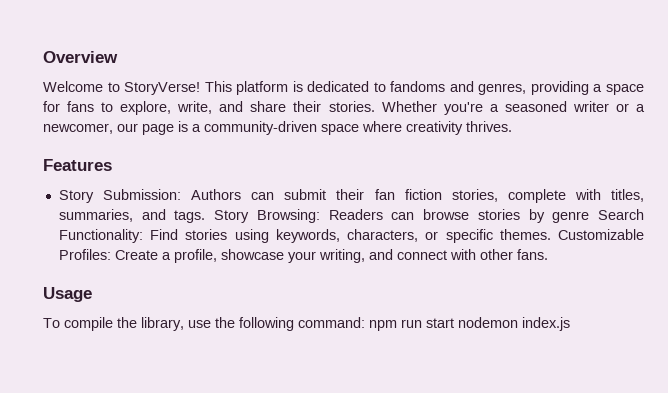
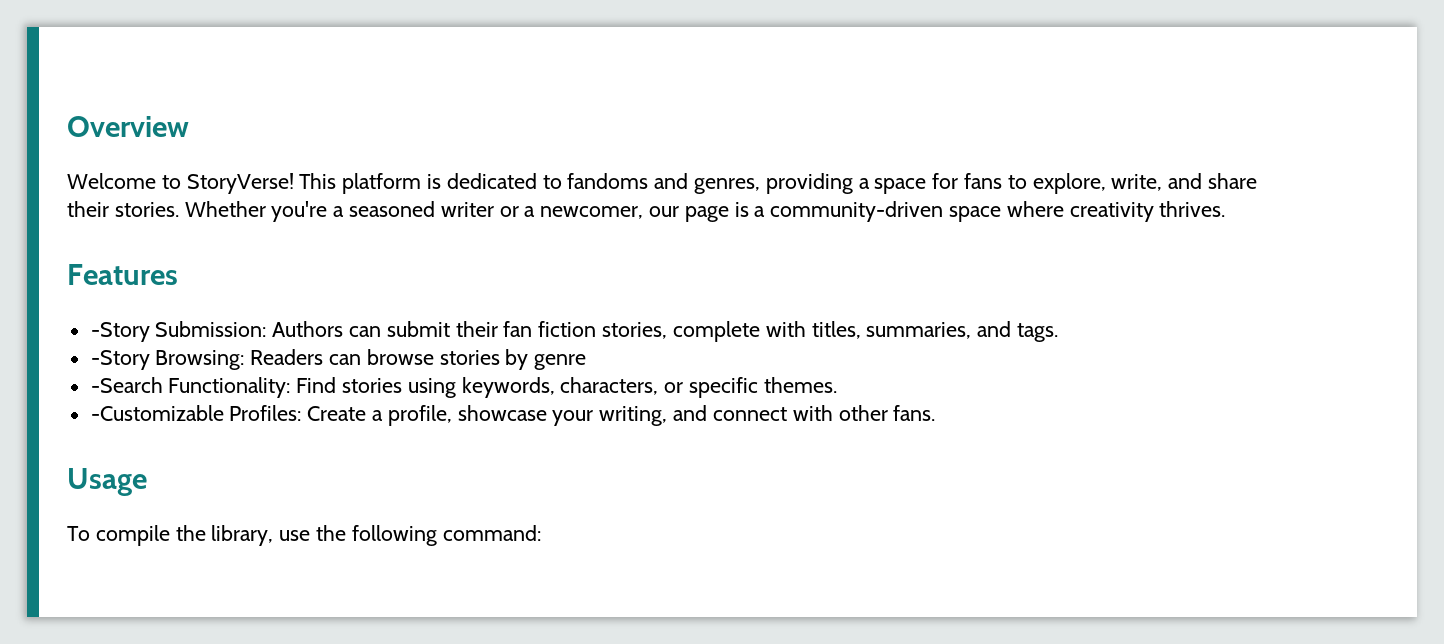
- Story Submission: Authors can submit their fan fiction stories, complete with titles, summaries, and tags. Story Browsing: Readers can browse stories by genre Search Functionality: Find stories using keywords, characters, or specific themes. Customizable Profiles: Create a profile, showcase your writing, and connect with other fans.
+ -Story Submission: Authors can submit their fan fiction stories, complete with titles, summaries, and tags.
+ -Story Browsing: Readers can browse stories by genre
+ -Search Functionality: Find stories using keywords, characters, or specific themes.
+ -Customizable Profiles: Create a profile, showcase your writing, and connect with other fans.
- To compile the library, use the following command: npm run start nodemon index.js
+ To compile the library, use the following command:

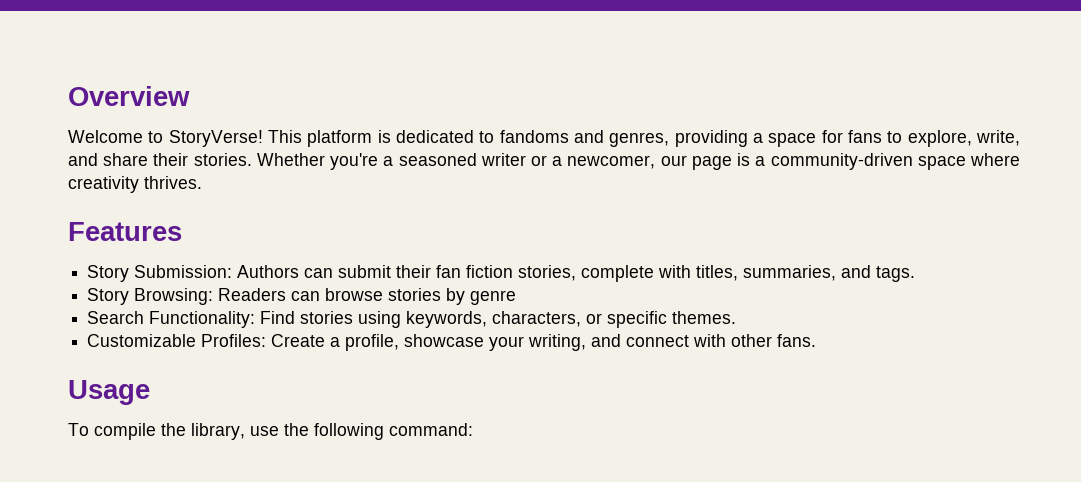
- -Story Submission: Authors can submit their fan fiction stories, complete with titles, summaries, and tags.
+ Story Submission: Authors can submit their fan fiction stories, complete with titles, summaries, and tags.
- -Story Browsing: Readers can browse stories by genre
+ Story Browsing: Readers can browse stories by genre
- -Search Functionality: Find stories using keywords, characters, or specific themes.
+ Search Functionality: Find stories using keywords, characters, or specific themes.
- -Customizable Profiles: Create a profile, showcase your writing, and connect with other fans.
+ Customizable Profiles: Create a profile, showcase your writing, and connect with other fans.

